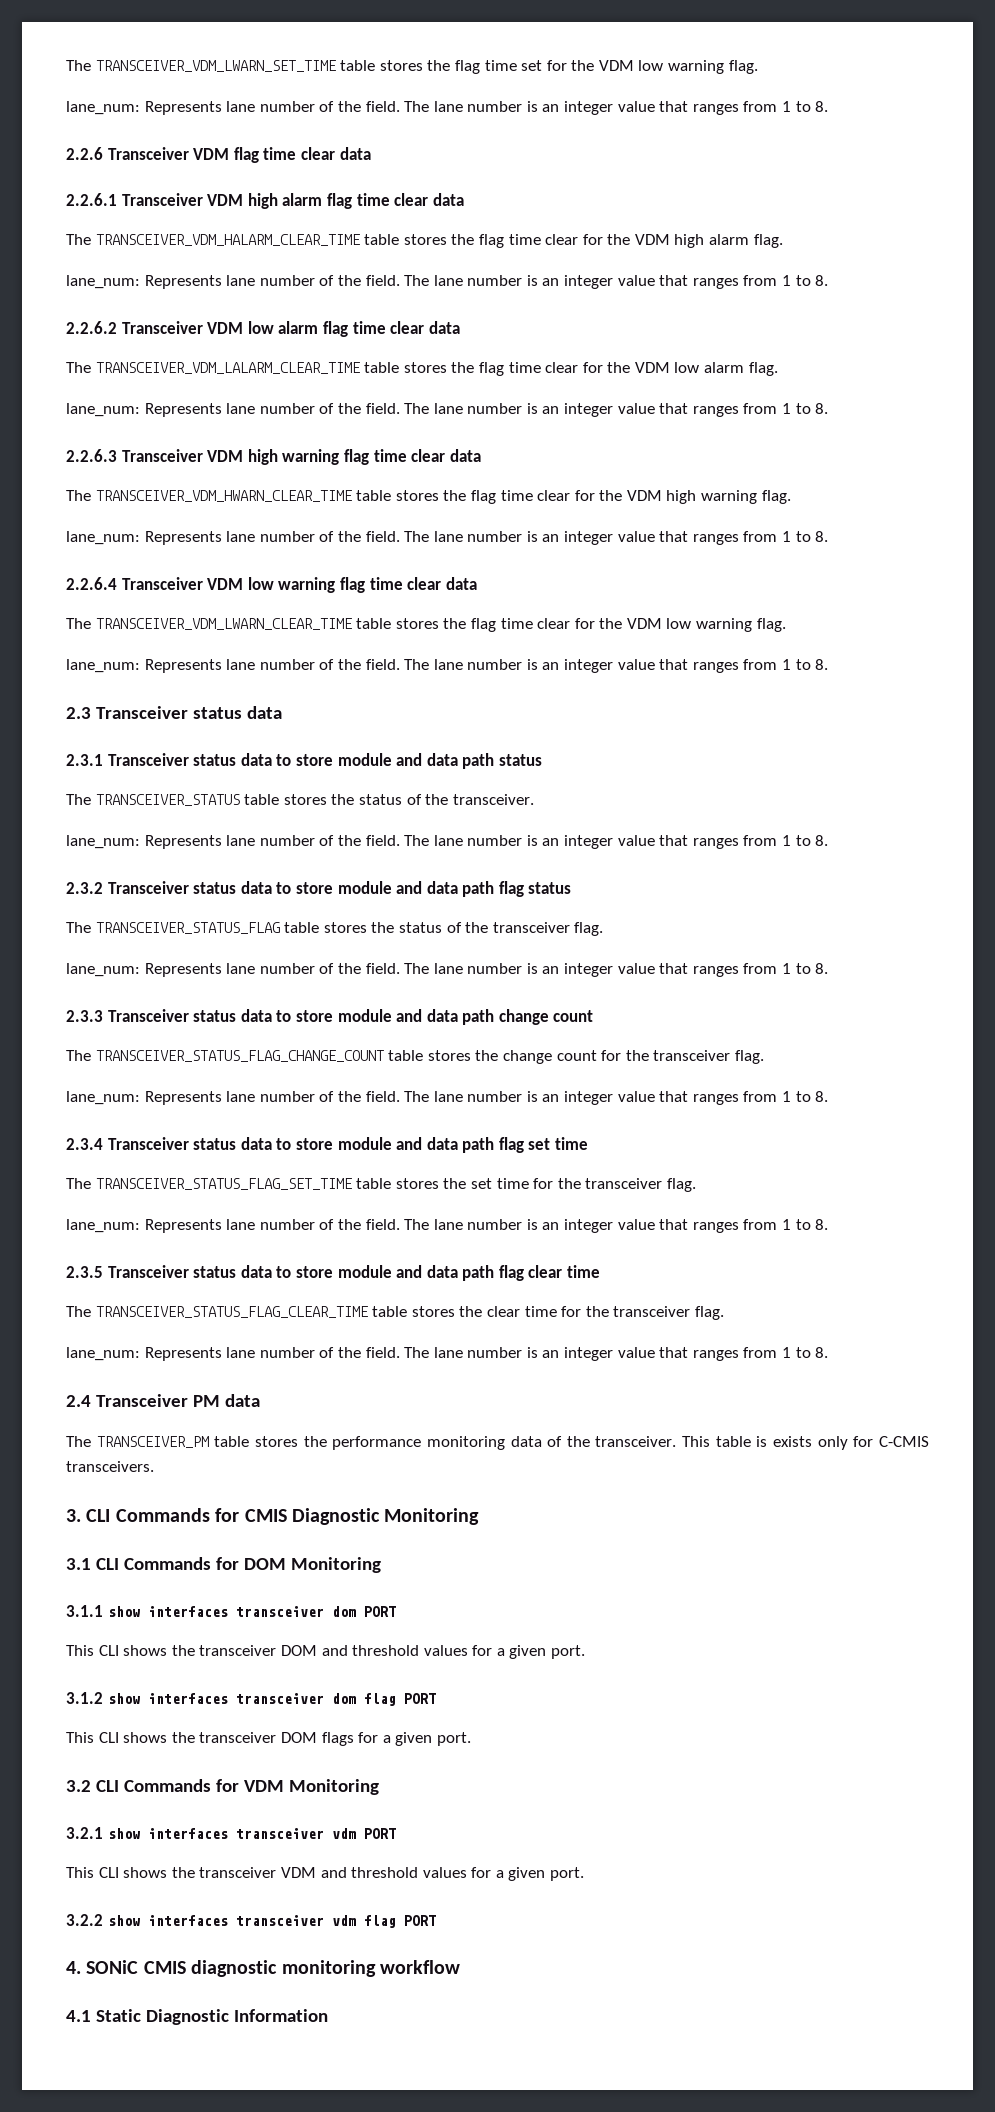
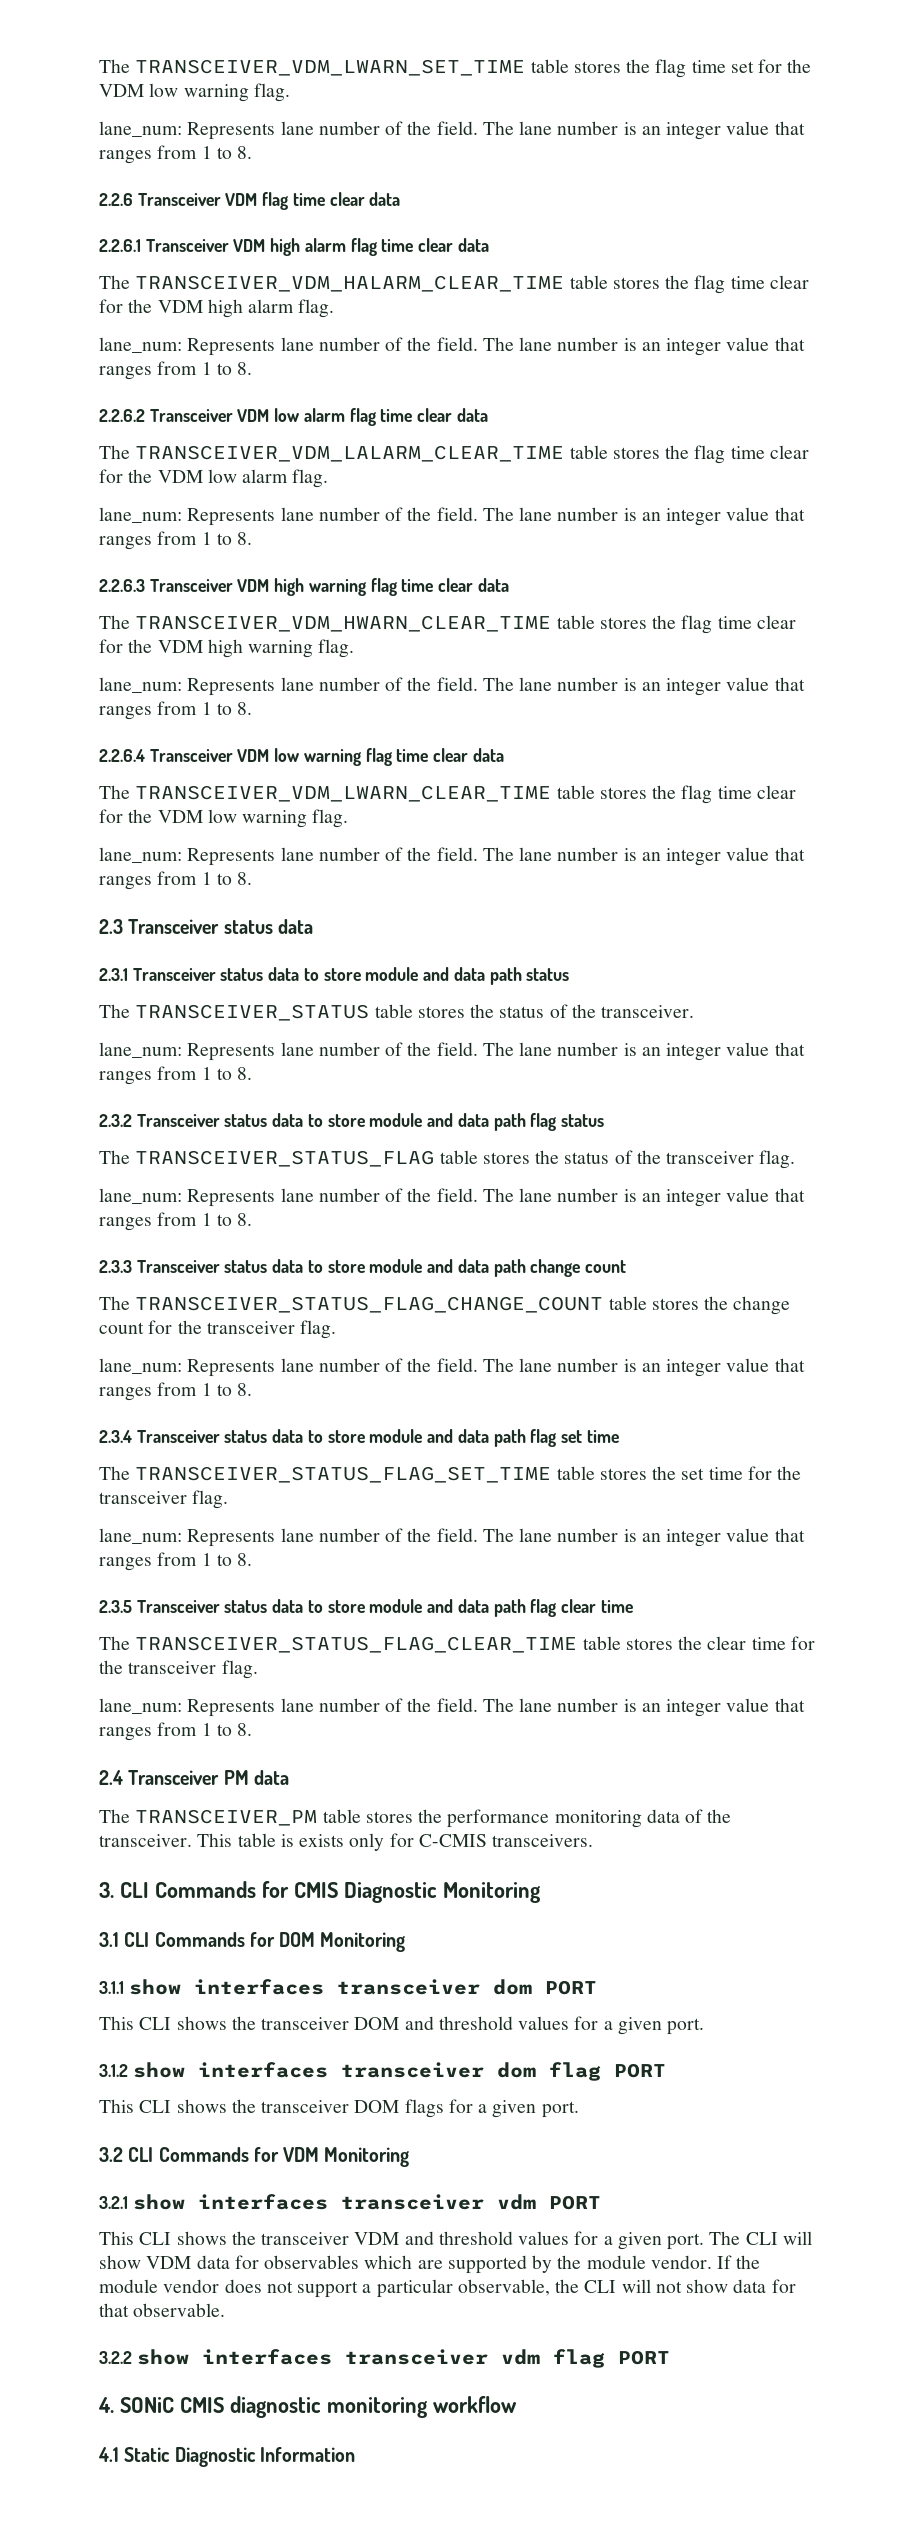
+ The CLI will show VDM data for observables which are supported by the module vendor. If the module vendor does not support a particular observable, the CLI will not show data for that observable.

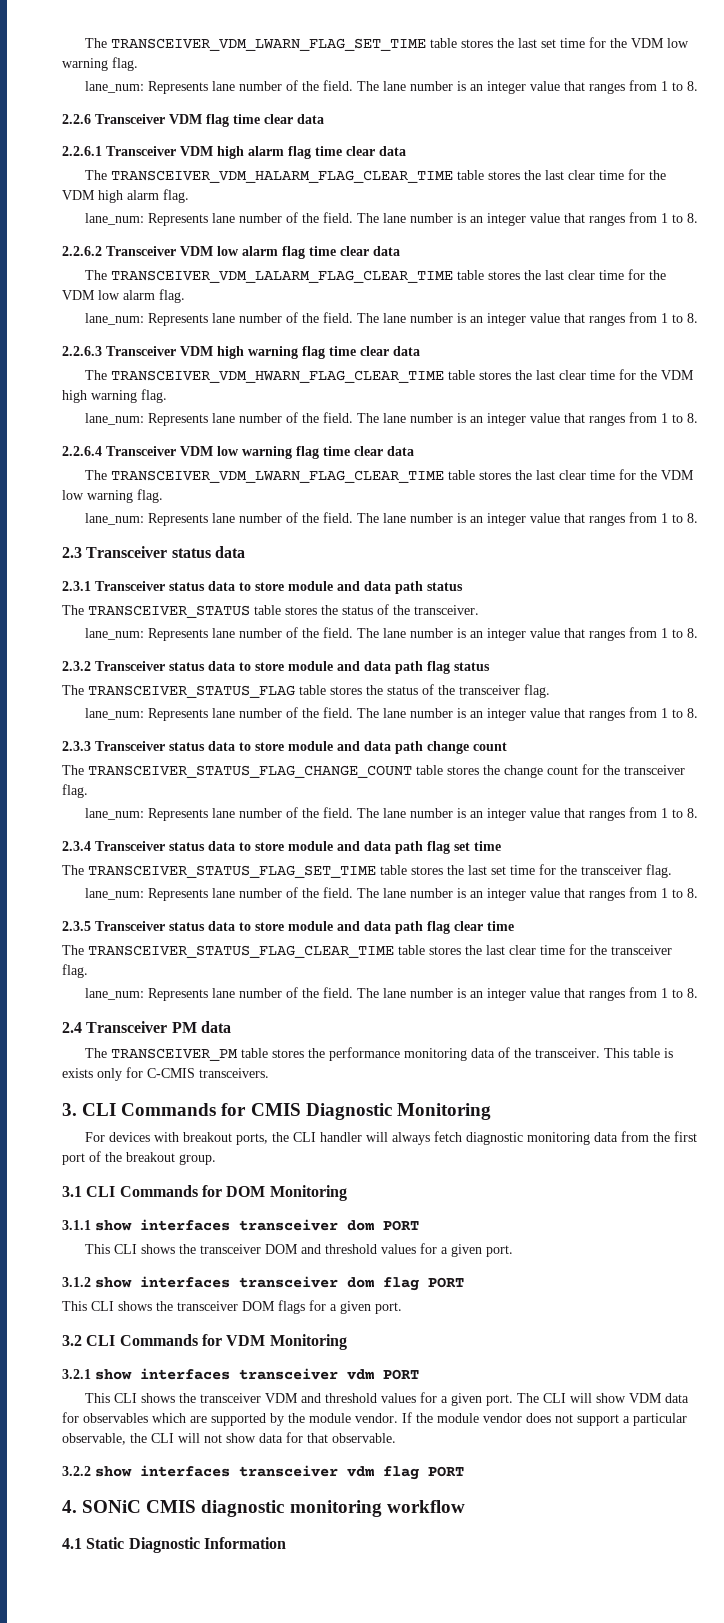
- The TRANSCEIVER_VDM_LWARN_SET_TIME table stores the flag time set for the VDM low warning flag.
+ The TRANSCEIVER_VDM_LWARN_FLAG_SET_TIME table stores the last set time for the VDM low warning flag.
- The TRANSCEIVER_VDM_HALARM_CLEAR_TIME table stores the flag time clear for the VDM high alarm flag.
+ The TRANSCEIVER_VDM_HALARM_FLAG_CLEAR_TIME table stores the last clear time for the VDM high alarm flag.
- The TRANSCEIVER_VDM_LALARM_CLEAR_TIME table stores the flag time clear for the VDM low alarm flag.
+ The TRANSCEIVER_VDM_LALARM_FLAG_CLEAR_TIME table stores the last clear time for the VDM low alarm flag.
- The TRANSCEIVER_VDM_HWARN_CLEAR_TIME table stores the flag time clear for the VDM high warning flag.
+ The TRANSCEIVER_VDM_HWARN_FLAG_CLEAR_TIME table stores the last clear time for the VDM high warning flag.
- The TRANSCEIVER_VDM_LWARN_CLEAR_TIME table stores the flag time clear for the VDM low warning flag.
+ The TRANSCEIVER_VDM_LWARN_FLAG_CLEAR_TIME table stores the last clear time for the VDM low warning flag.
- The TRANSCEIVER_STATUS_FLAG_SET_TIME table stores the set time for the transceiver flag.
+ The TRANSCEIVER_STATUS_FLAG_SET_TIME table stores the last set time for the transceiver flag.
- The TRANSCEIVER_STATUS_FLAG_CLEAR_TIME table stores the clear time for the transceiver flag.
+ The TRANSCEIVER_STATUS_FLAG_CLEAR_TIME table stores the last clear time for the transceiver flag.
+ For devices with breakout ports, the CLI handler will always fetch diagnostic monitoring data from the first port of the breakout group.

